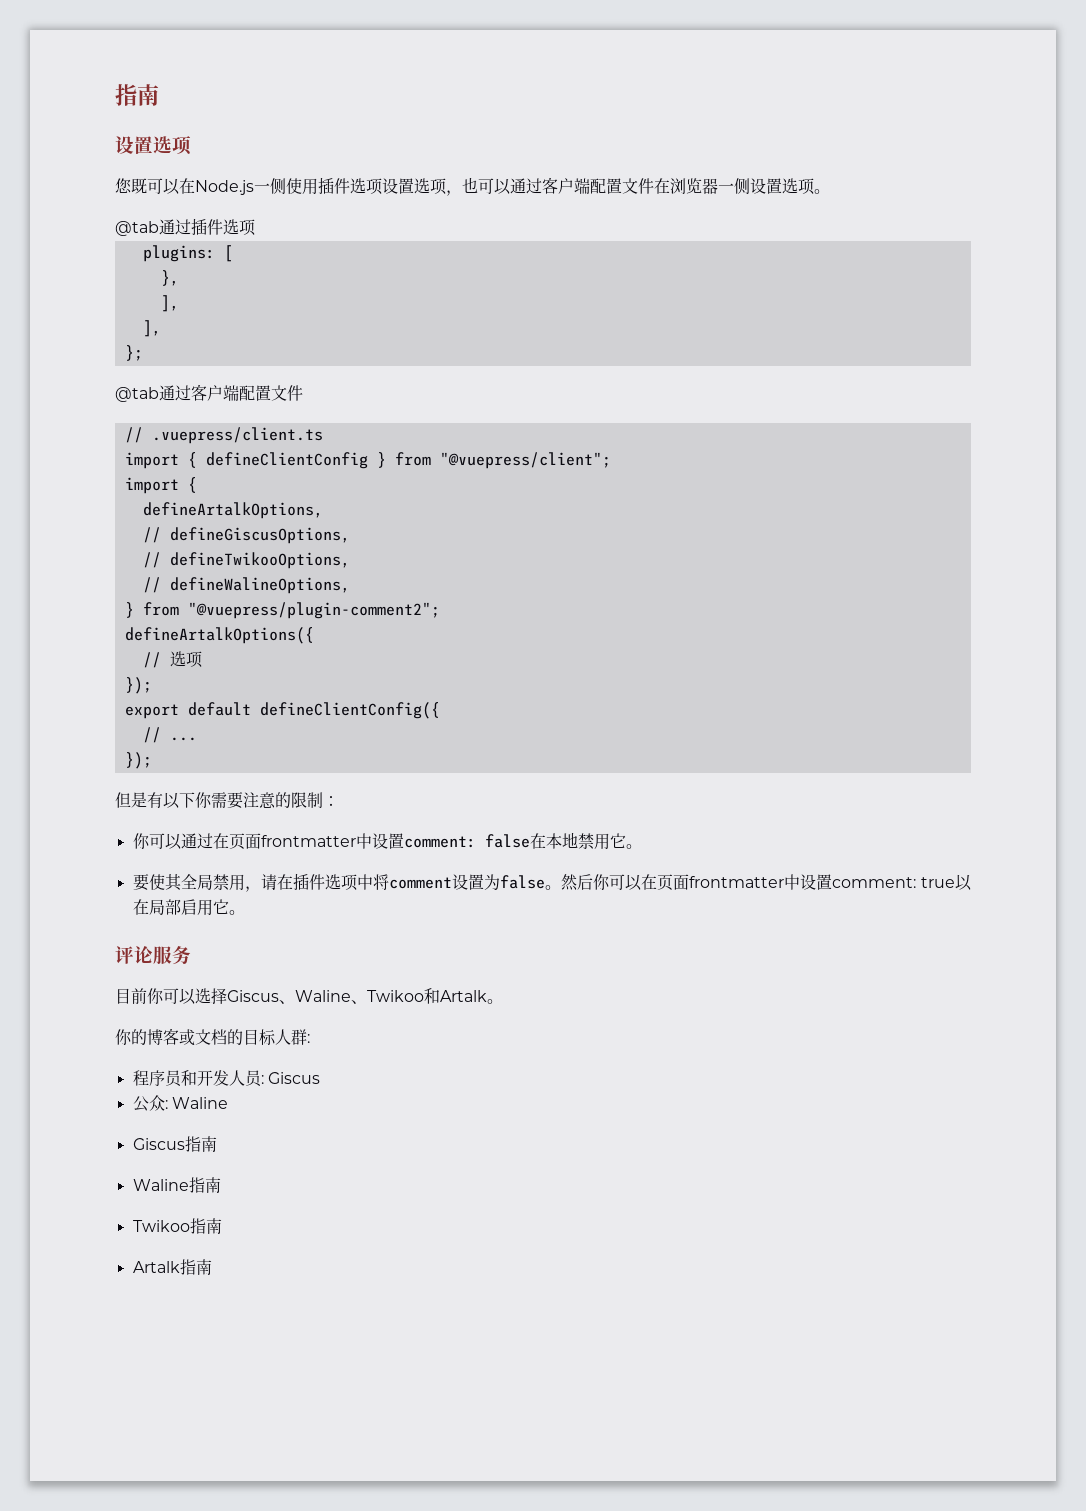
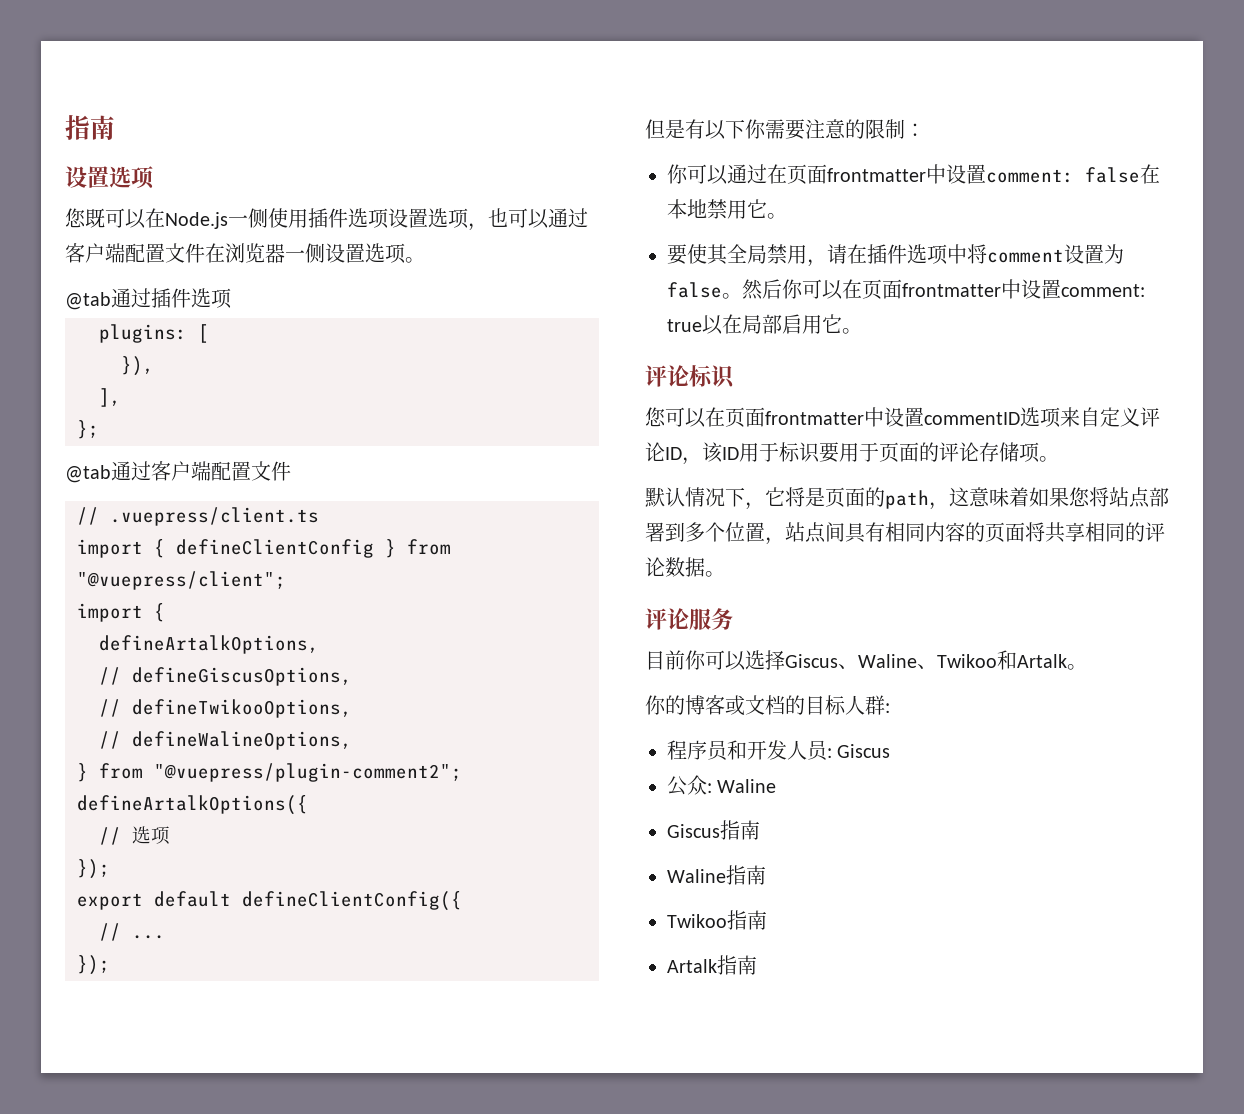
- },
- ],
+ }),
+ 评论标识
+ 您可以在页面frontmatter中设置commentID选项来自定义评论ID，该ID用于标识要用于页面的评论存储项。
+ 默认情况下，它将是页面的path，这意味着如果您将站点部署到多个位置，站点间具有相同内容的页面将共享相同的评论数据。

